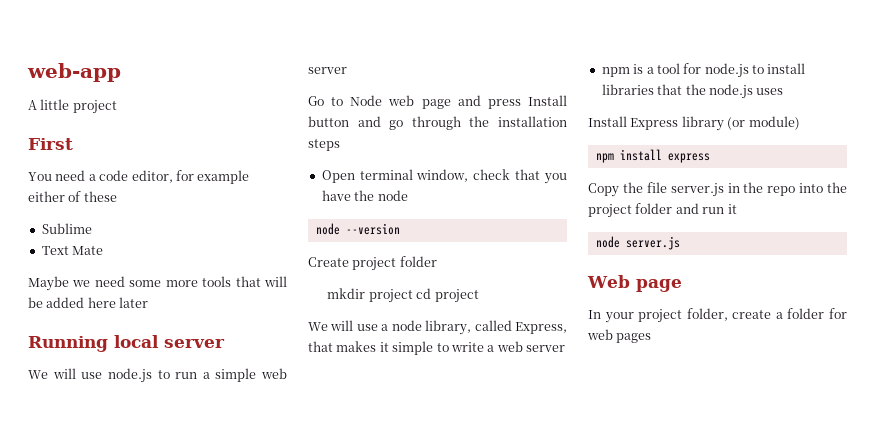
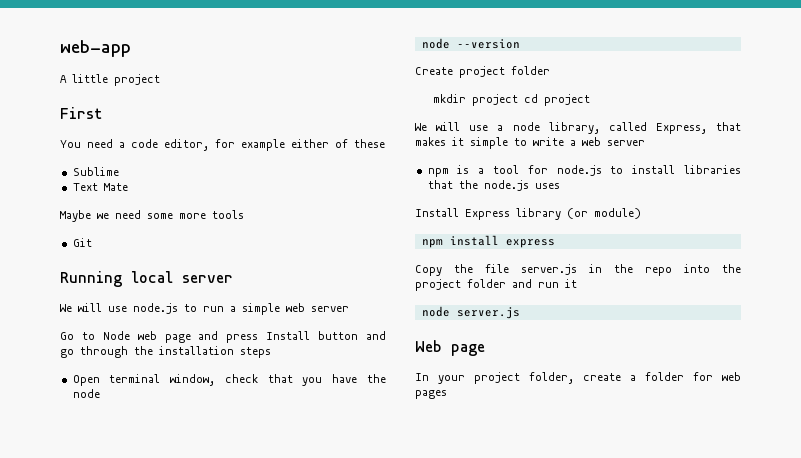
- Maybe we need some more tools that will be added here later
+ Maybe we need some more tools
+ Git

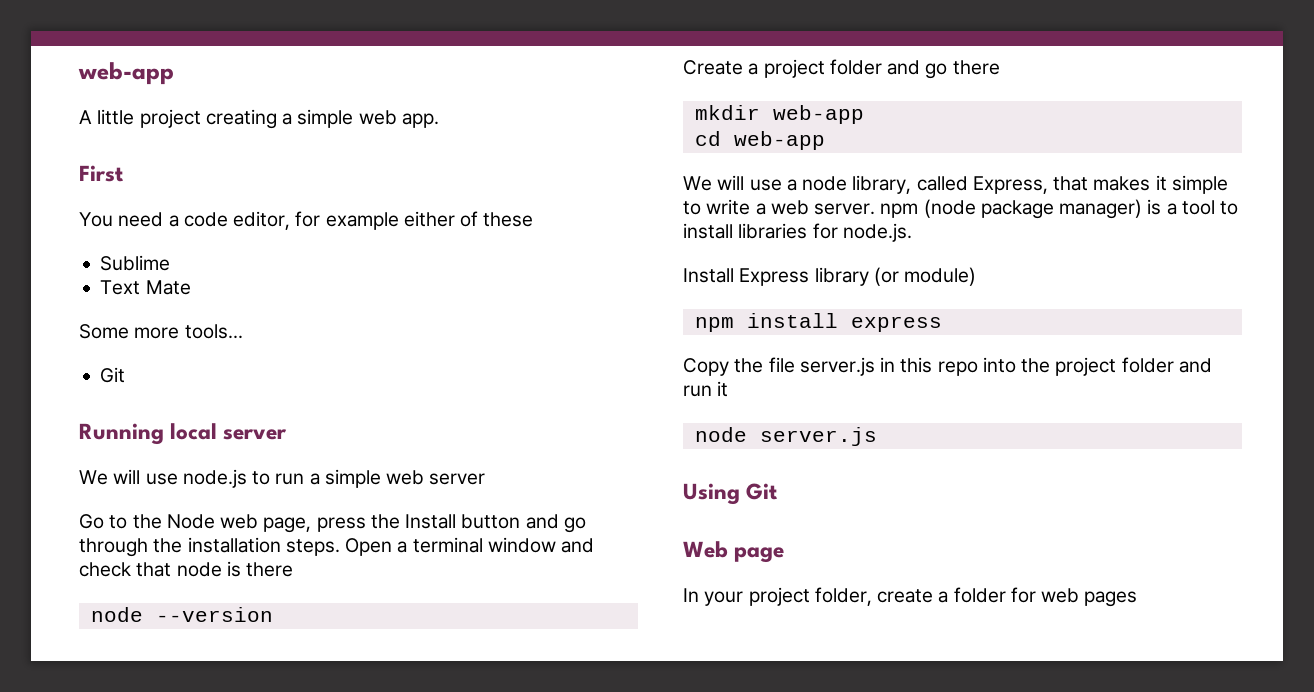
- A little project
+ A little project creating a simple web app.
- Maybe we need some more tools
+ Some more tools...
- Go to Node web page and press Install button and go through the installation steps
- Open terminal window, check that you have the node
+ Go to the Node web page, press the Install button and go through the installation steps. Open a terminal window and check that node is there
- Create project folder
- mkdir project cd project
+ Create a project folder and go there
+ mkdir web-app
+ cd web-app
- We will use a node library, called Express, that makes it simple to write a web server
- npm is a tool for node.js to install libraries that the node.js uses
+ We will use a node library, called Express, that makes it simple to write a web server. npm (node package manager) is a tool to install libraries for node.js.
- Copy the file server.js in the repo into the project folder and run it
+ Copy the file server.js in this repo into the project folder and run it
+ Using Git

